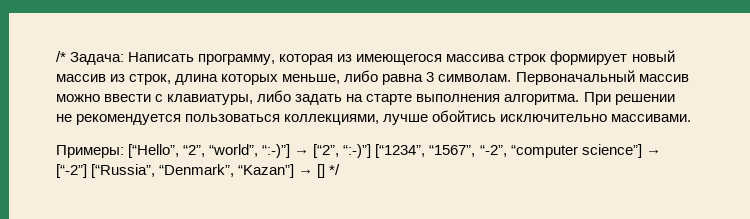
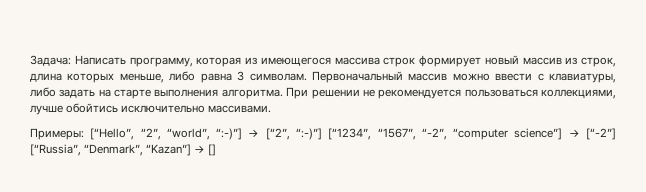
- /* Задача: Написать программу, которая из имеющегося массива строк формирует новый массив из строк, длина которых меньше, либо равна 3 символам.
+ Задача: Написать программу, которая из имеющегося массива строк формирует новый массив из строк, длина которых меньше, либо равна 3 символам.
- Примеры: [“Hello”, “2”, “world”, “:-)”] → [“2”, “:-)”] [“1234”, “1567”, “-2”, “computer science”] → [“-2”] [“Russia”, “Denmark”, “Kazan”] → [] */
+ Примеры: [“Hello”, “2”, “world”, “:-)”] → [“2”, “:-)”] [“1234”, “1567”, “-2”, “computer science”] → [“-2”] [“Russia”, “Denmark”, “Kazan”] → []

